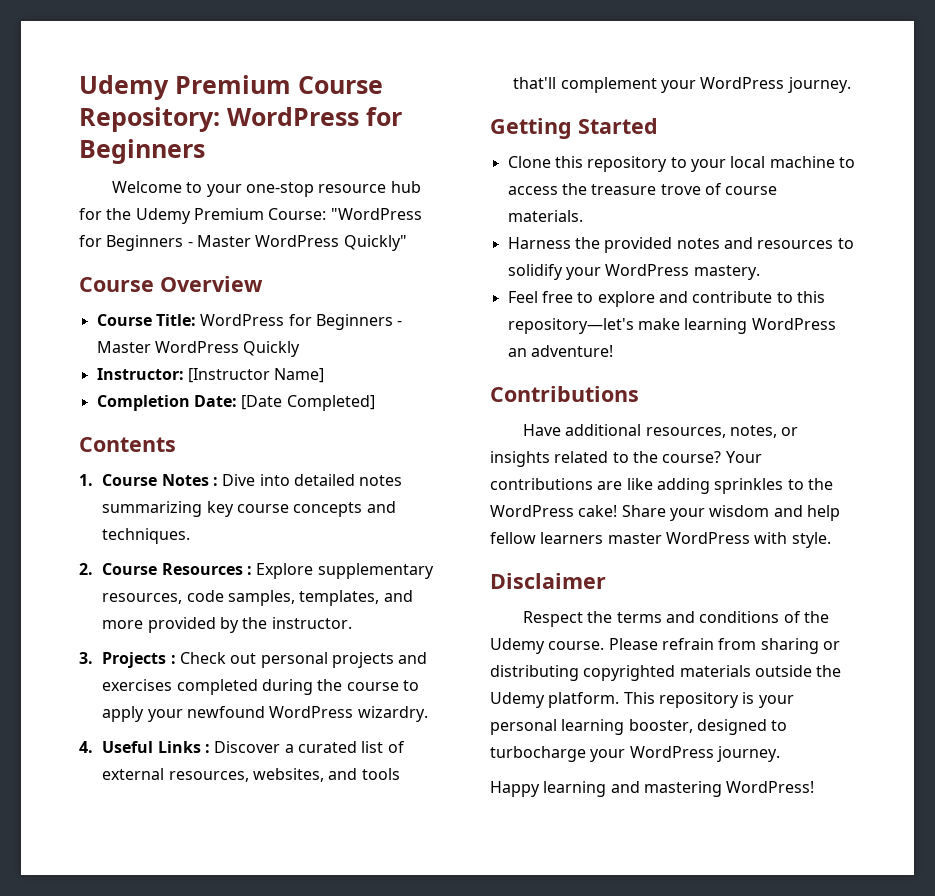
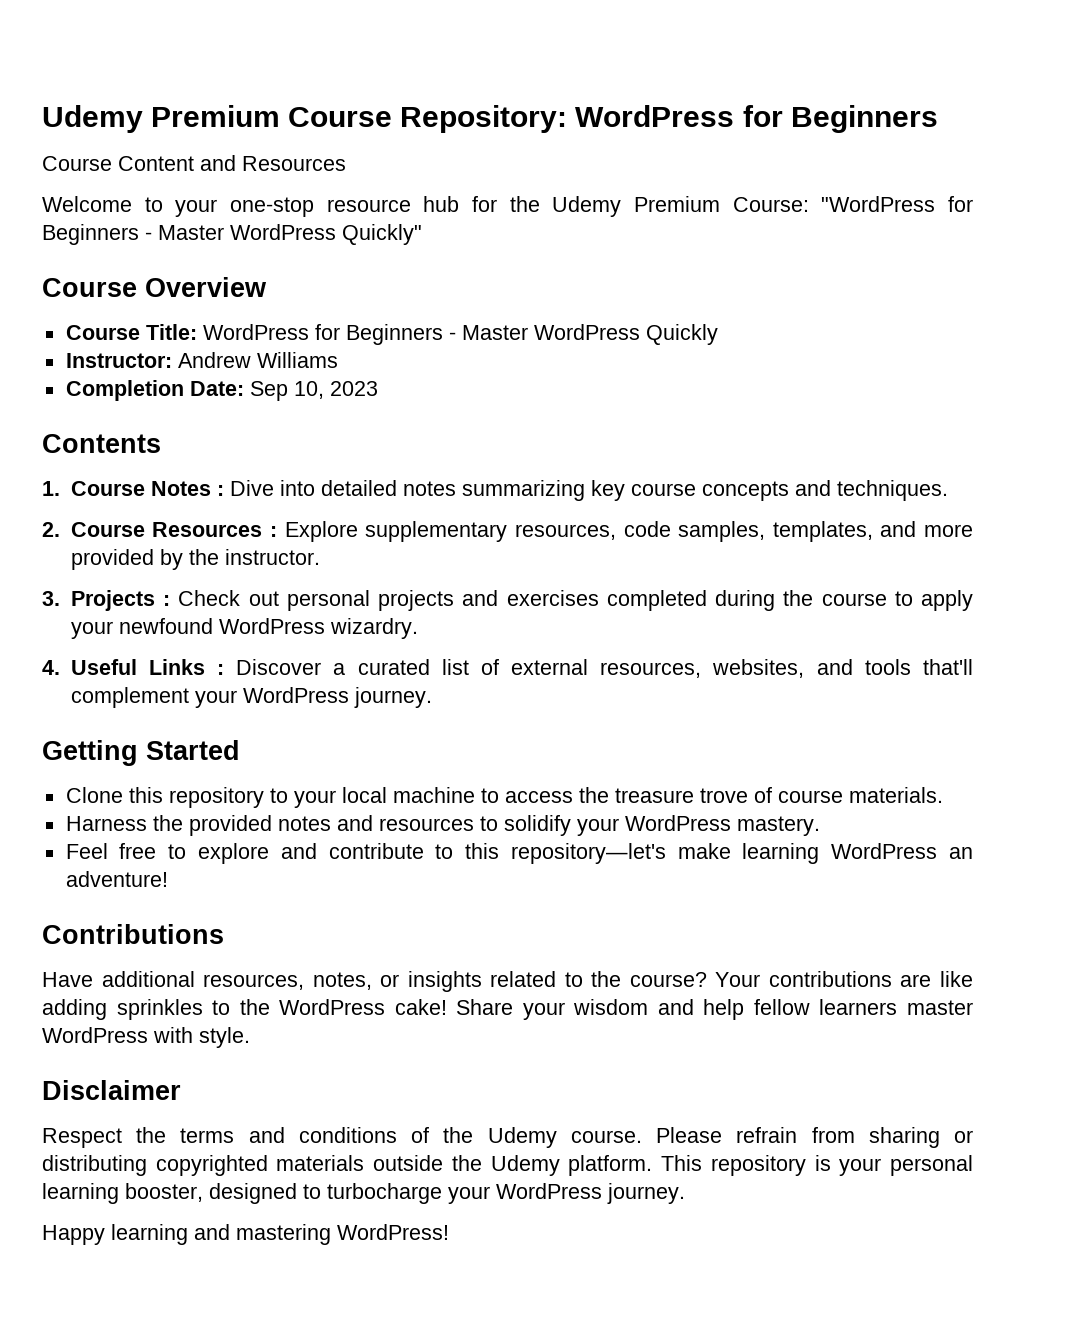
+ Course Content and Resources
- Instructor: [Instructor Name]
+ Instructor: Andrew Williams
- Completion Date: [Date Completed]
+ Completion Date: Sep 10, 2023

